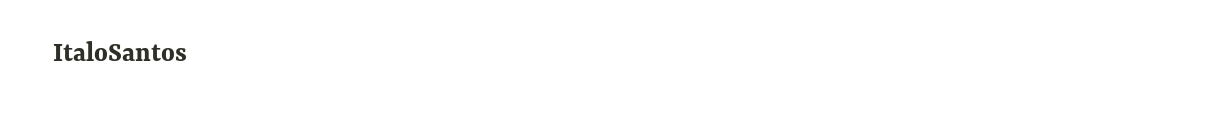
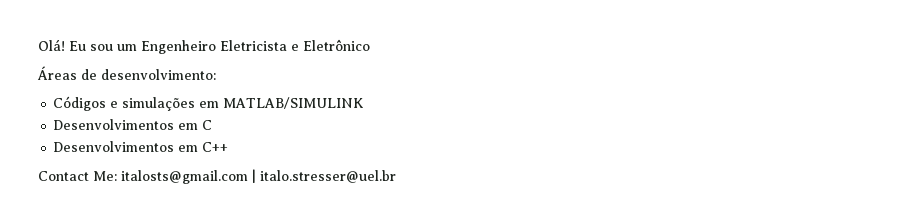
- ItaloSantos
+ Olá! Eu sou um Engenheiro Eletricista e Eletrônico
+ Áreas de desenvolvimento:
+ Códigos e simulações em MATLAB/SIMULINK
+ Desenvolvimentos em C
+ Desenvolvimentos em C++
+ Contact Me: italosts@gmail.com | italo.stresser@uel.br

